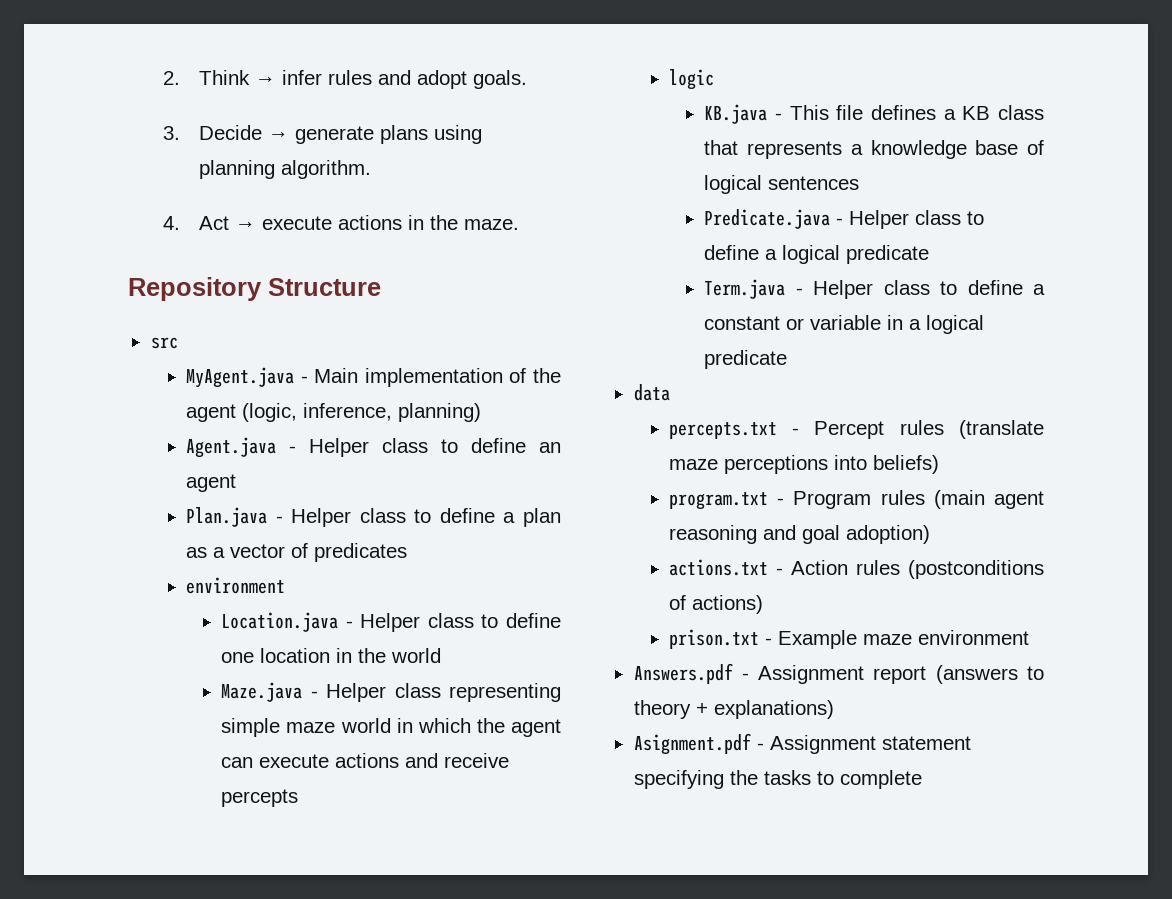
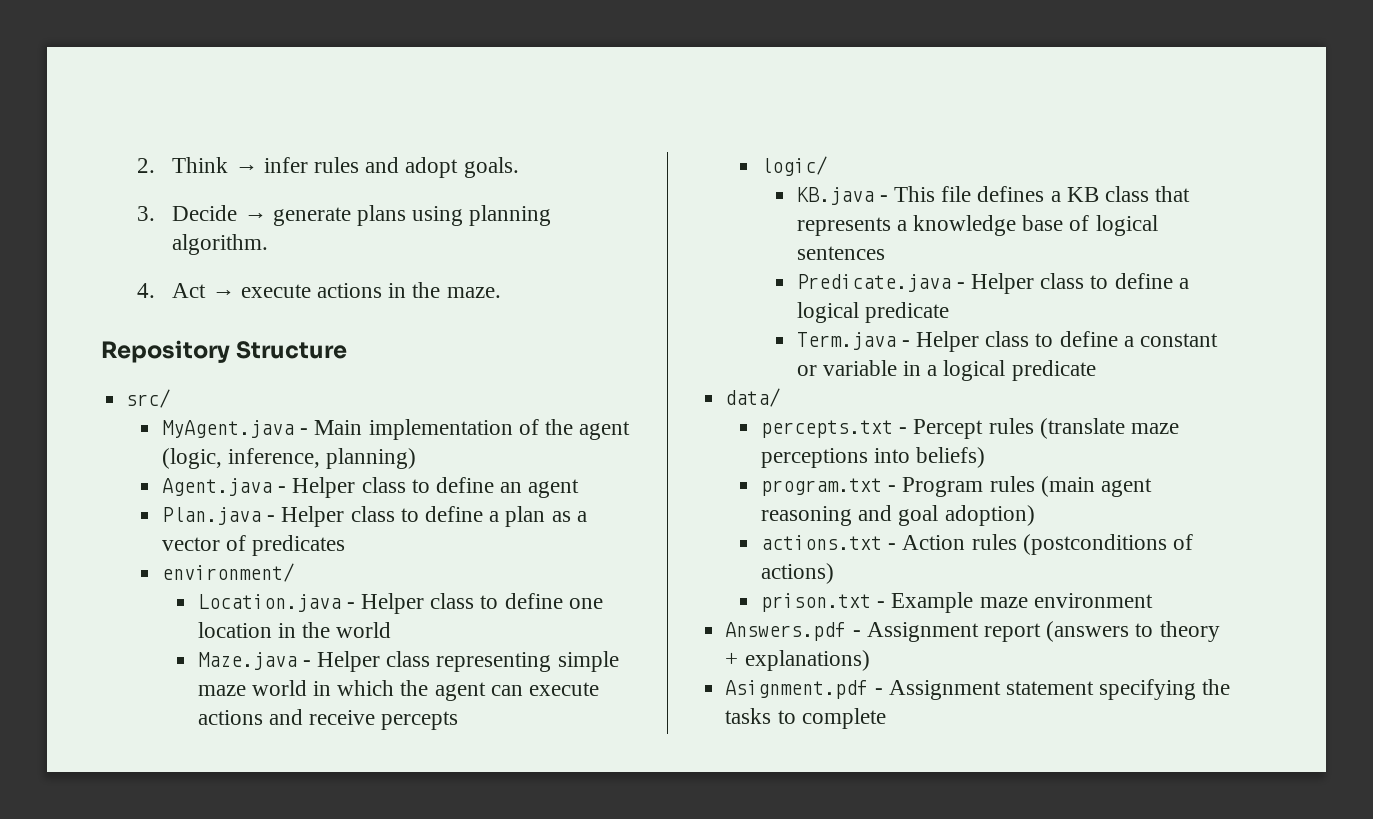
- src
+ src/
  Plan.java - Helper class to define a plan as a vector of predicates
- environment
+ environment/
- logic
+ logic/
- data
+ data/

